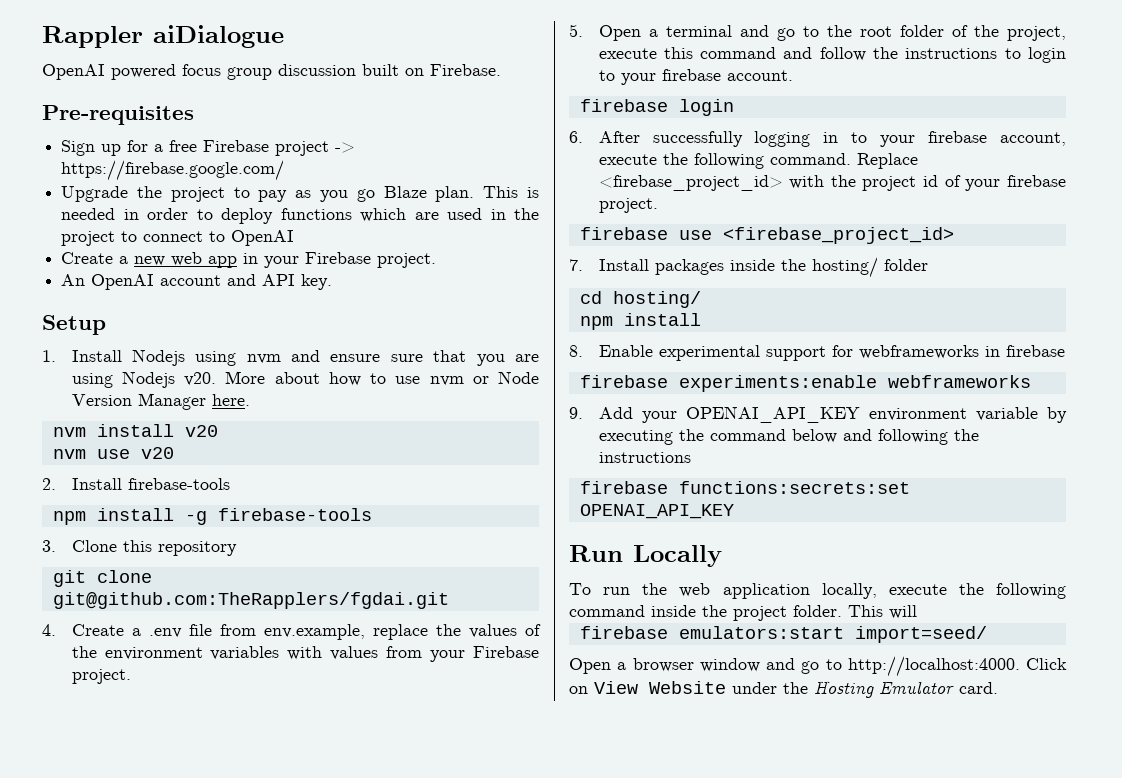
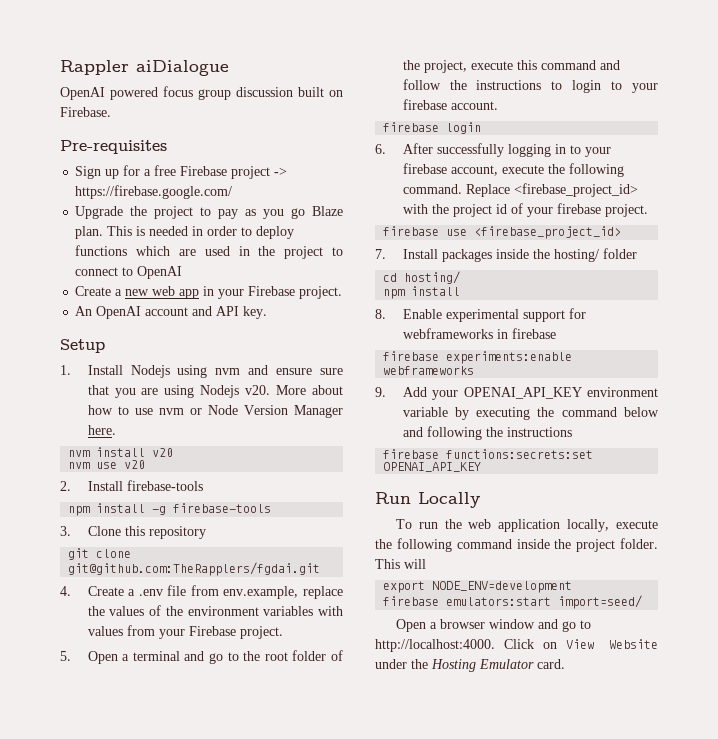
+ export NODE_ENV=development

